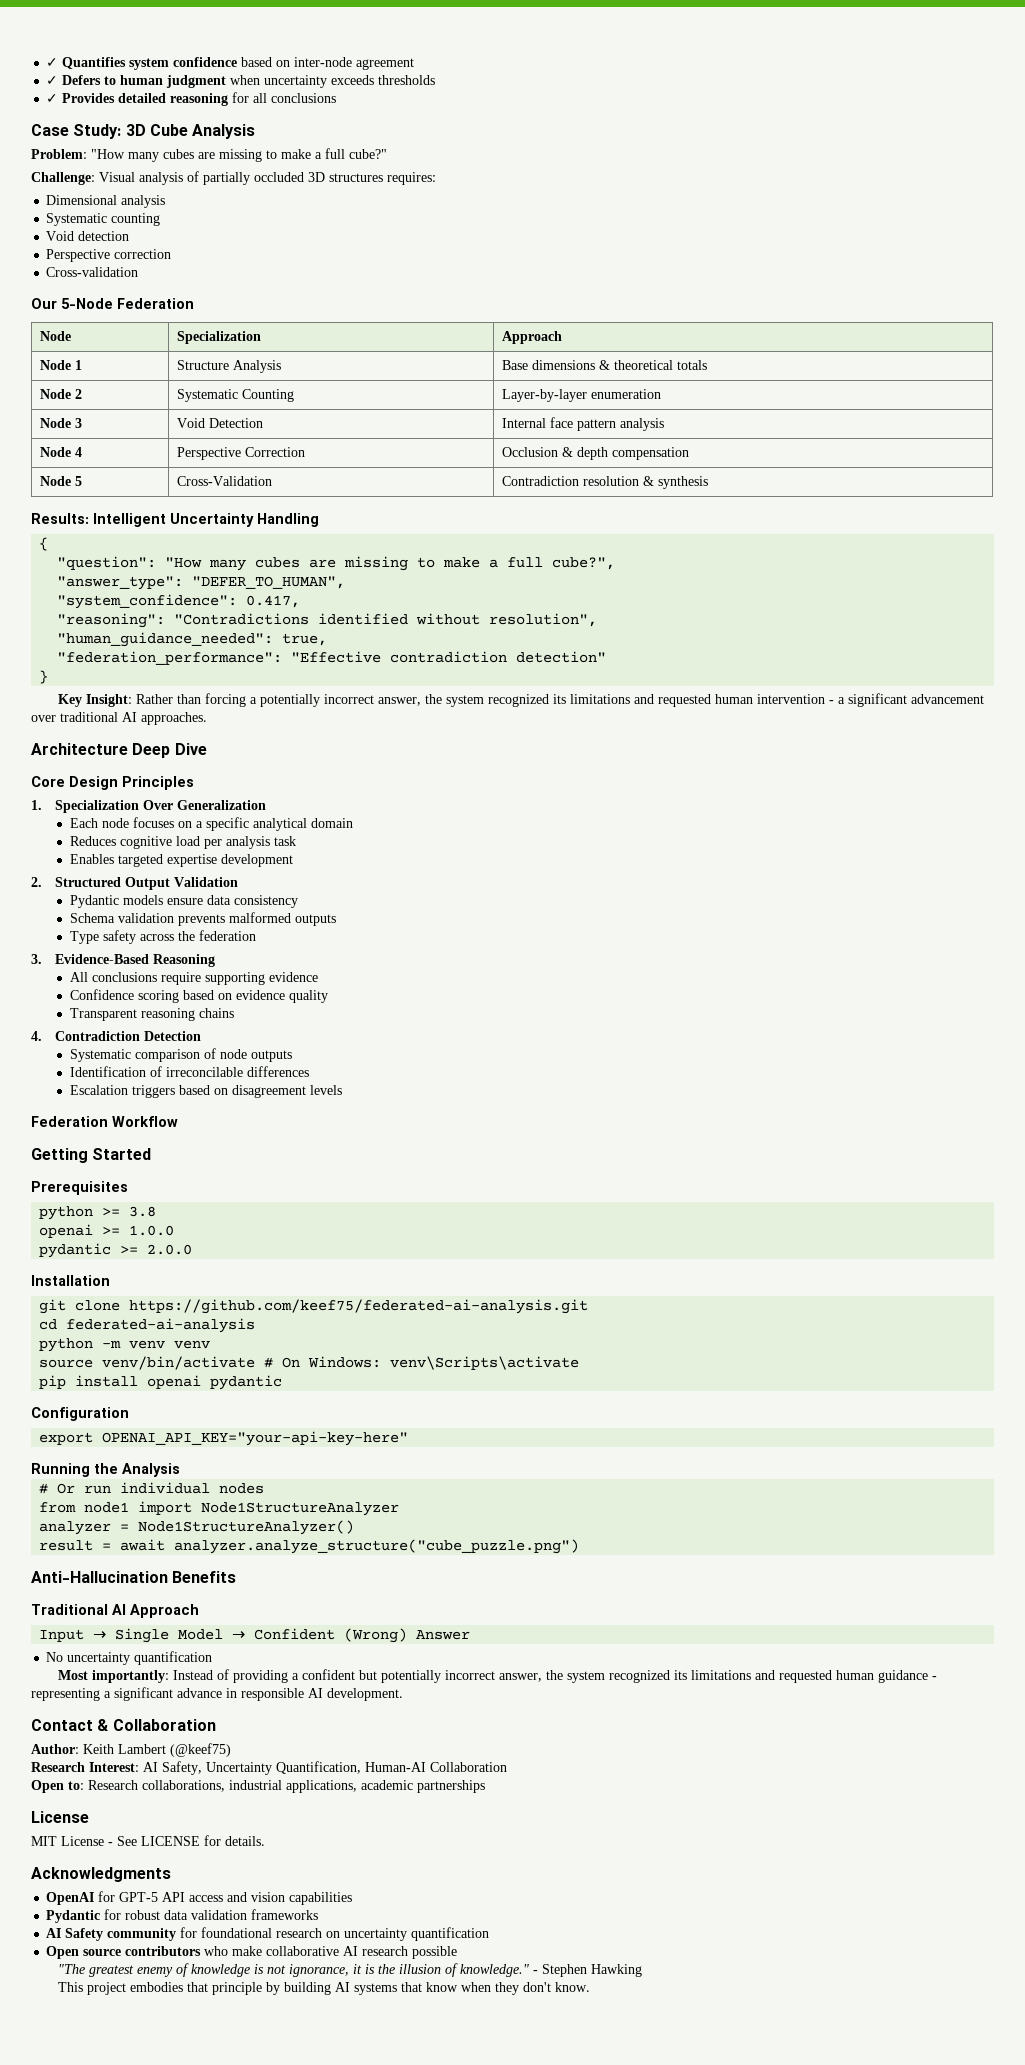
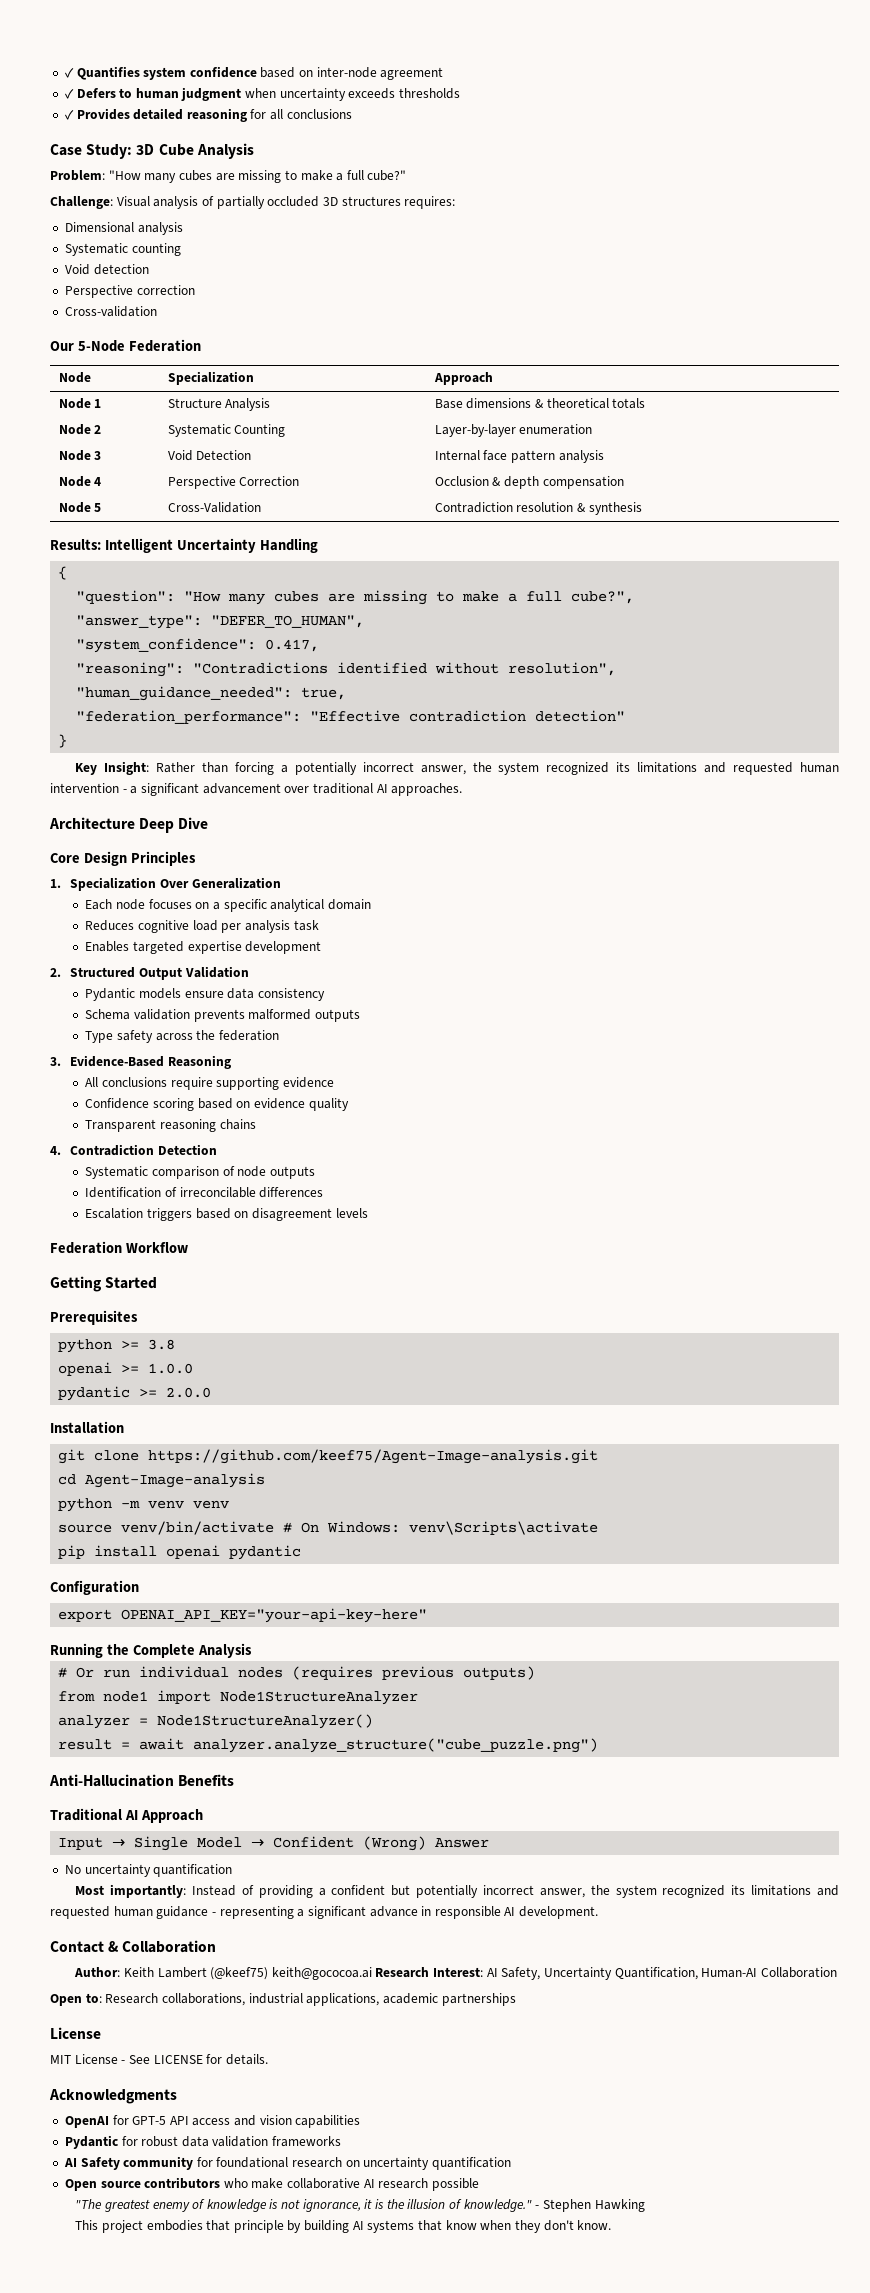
- git clone https://github.com/keef75/federated-ai-analysis.git
+ git clone https://github.com/keef75/Agent-Image-analysis.git
- cd federated-ai-analysis
+ cd Agent-Image-analysis
- Running the Analysis
+ Running the Complete Analysis
- # Or run individual nodes
+ # Or run individual nodes (requires previous outputs)
- Author: Keith Lambert (@keef75)
- Research Interest: AI Safety, Uncertainty Quantification, Human-AI Collaboration
+ Author: Keith Lambert (@keef75) keith@gococoa.ai Research Interest: AI Safety, Uncertainty Quantification, Human-AI Collaboration

